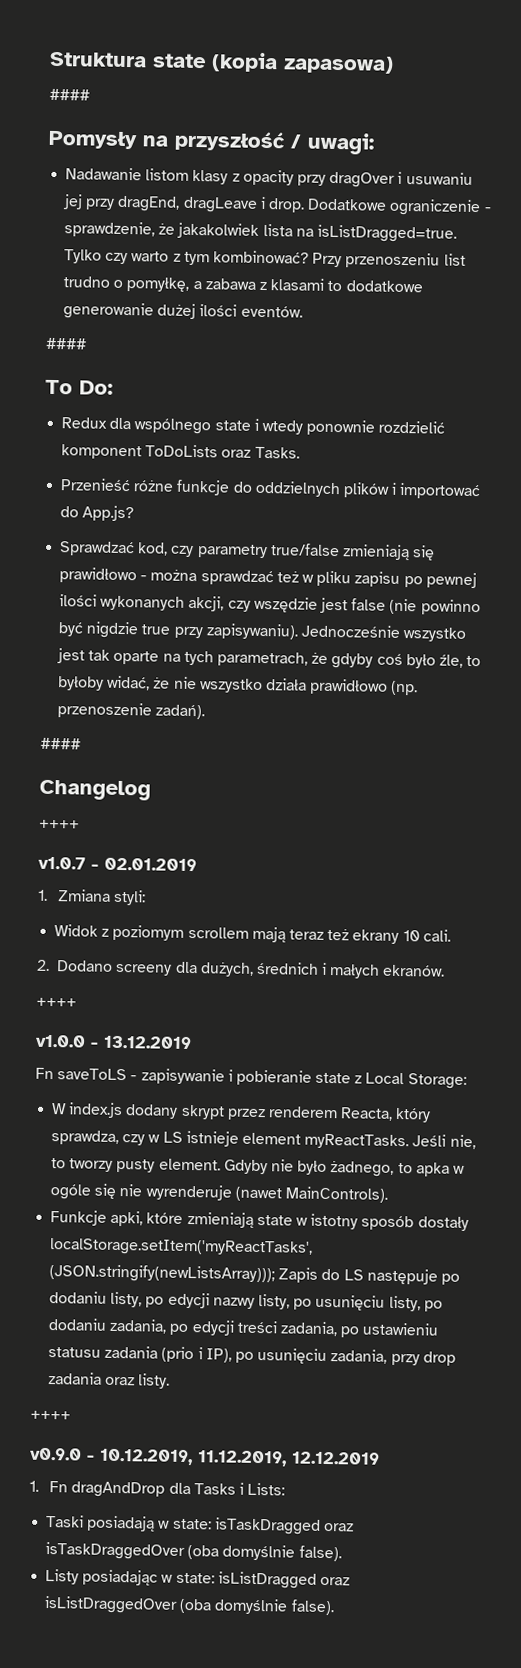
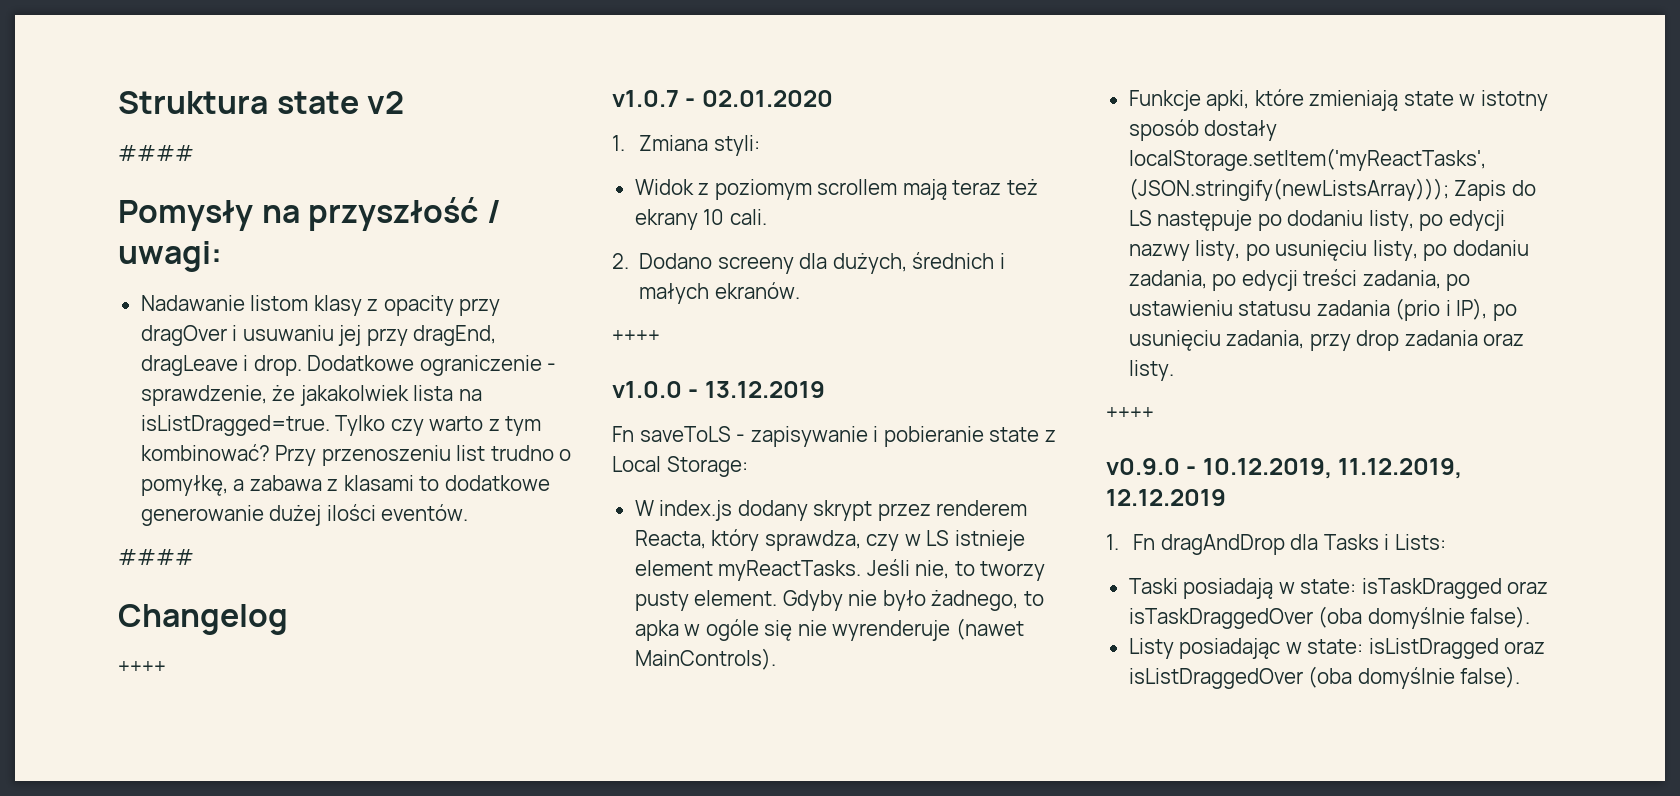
- Struktura state (kopia zapasowa)
+ Struktura state v2
- To Do:
- Redux dla wspólnego state i wtedy ponownie rozdzielić komponent ToDoLists oraz Tasks.
- Przenieść różne funkcje do oddzielnych plików i importować do App.js?
- Sprawdzać kod, czy parametry true/false zmieniają się prawidłowo - można sprawdzać też w pliku zapisu po pewnej ilości wykonanych akcji, czy wszędzie jest false (nie powinno być nigdzie true przy zapisywaniu). Jednocześnie wszystko jest tak oparte na tych parametrach, że gdyby coś było źle, to byłoby widać, że nie wszystko działa prawidłowo (np. przenoszenie zadań).
- ####
- v1.0.7 - 02.01.2019
+ v1.0.7 - 02.01.2020

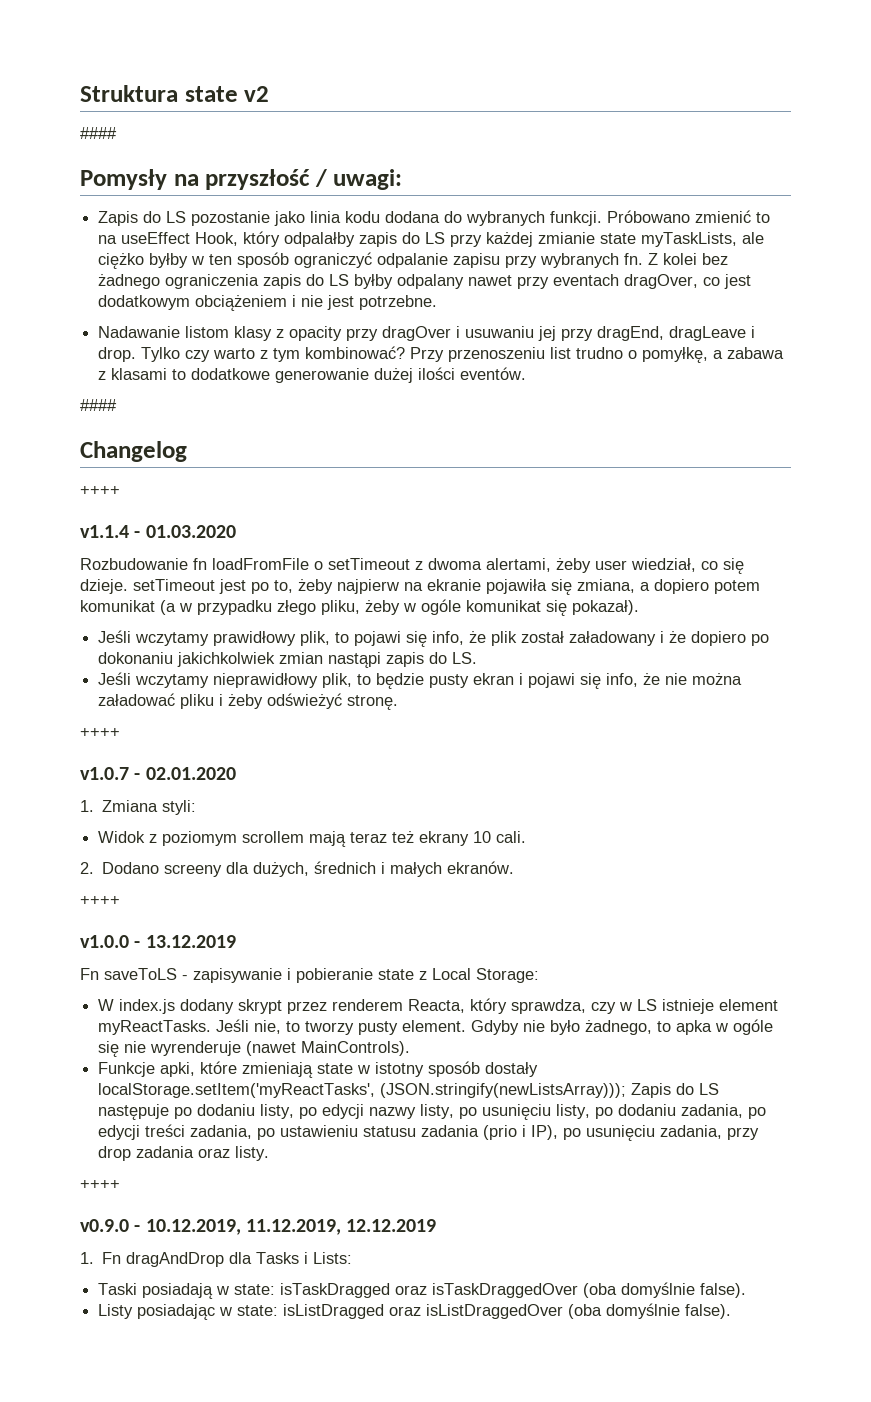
+ Zapis do LS pozostanie jako linia kodu dodana do wybranych funkcji. Próbowano zmienić to na useEffect Hook, który odpalałby zapis do LS przy każdej zmianie state myTaskLists, ale ciężko byłby w ten sposób ograniczyć odpalanie zapisu przy wybranych fn. Z kolei bez żadnego ograniczenia zapis do LS byłby odpalany nawet przy eventach dragOver, co jest dodatkowym obciążeniem i nie jest potrzebne.
- Dodatkowe ograniczenie - sprawdzenie, że jakakolwiek lista na isListDragged=true.
+ v1.1.4 - 01.03.2020
+ Rozbudowanie fn loadFromFile o setTimeout z dwoma alertami, żeby user wiedział, co się dzieje. setTimeout jest po to, żeby najpierw na ekranie pojawiła się zmiana, a dopiero potem komunikat (a w przypadku złego pliku, żeby w ogóle komunikat się pokazał).
+ Jeśli wczytamy prawidłowy plik, to pojawi się info, że plik został załadowany i że dopiero po dokonaniu jakichkolwiek zmian nastąpi zapis do LS.
+ Jeśli wczytamy nieprawidłowy plik, to będzie pusty ekran i pojawi się info, że nie można załadować pliku i żeby odświeżyć stronę.
+ ++++

